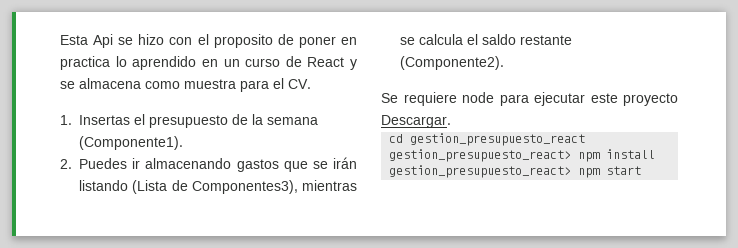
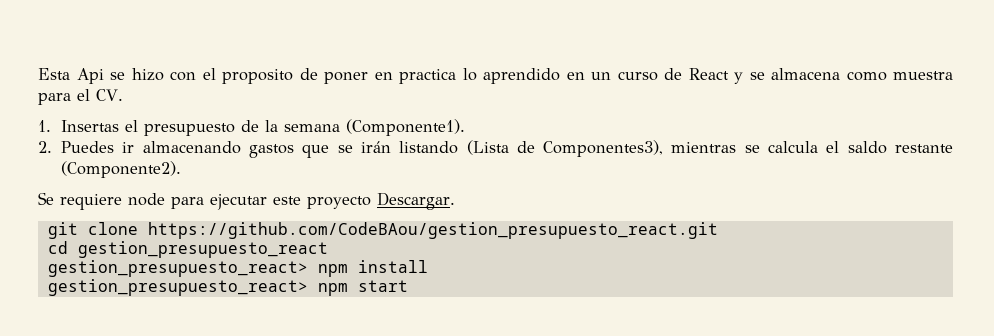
+ git clone https://github.com/CodeBAou/gestion_presupuesto_react.git

